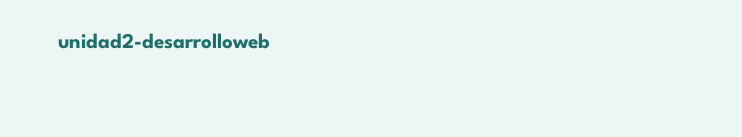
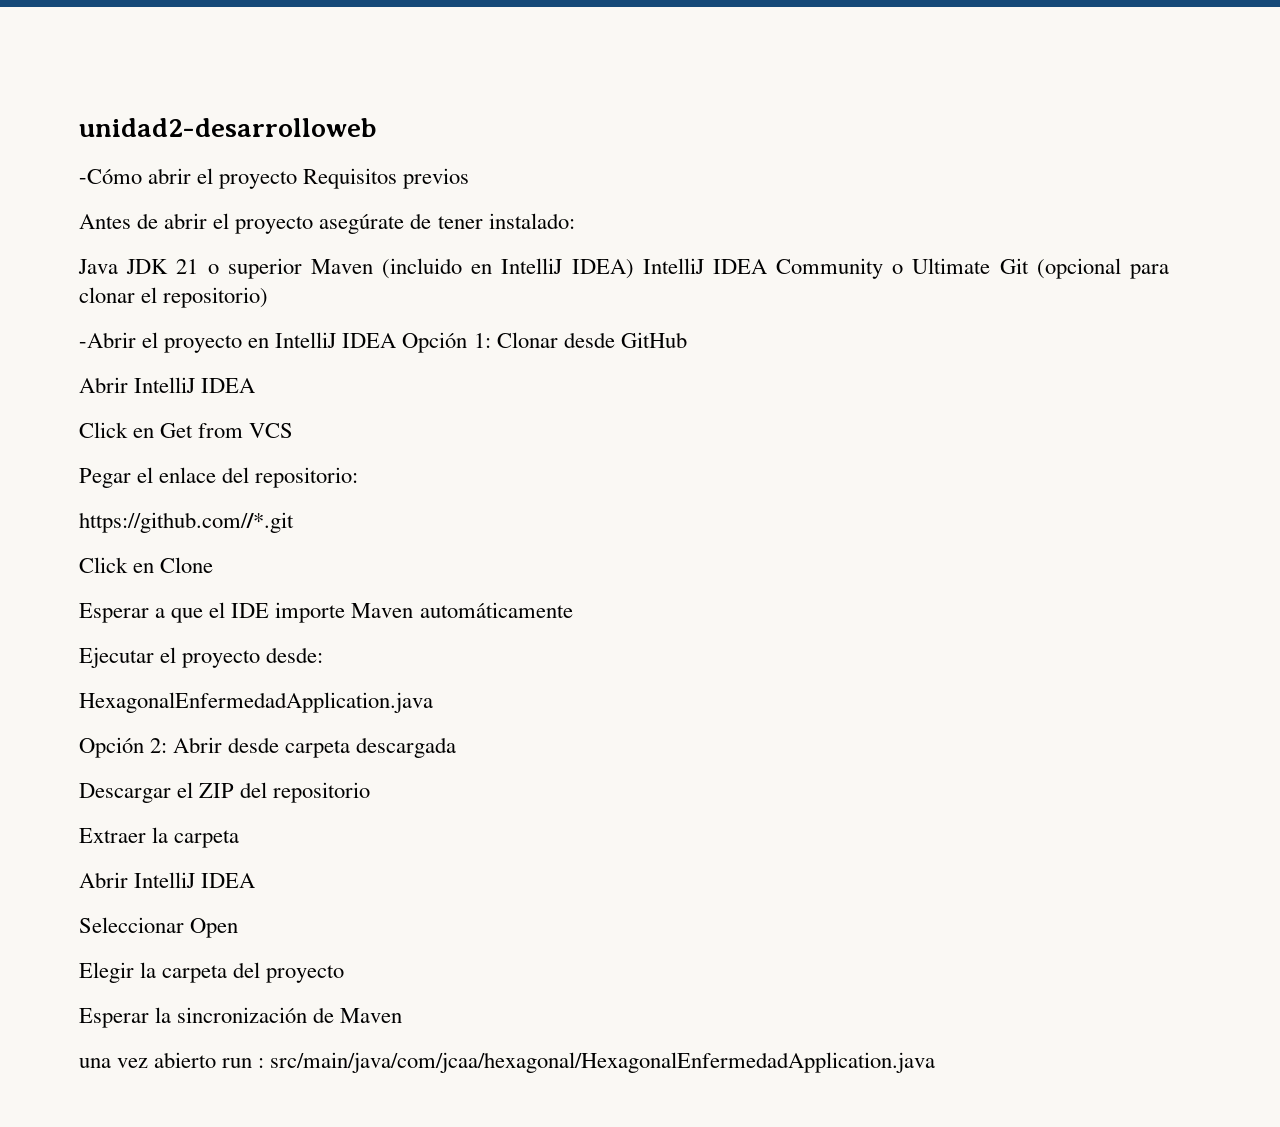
+ -Cómo abrir el proyecto Requisitos previos
+ Antes de abrir el proyecto asegúrate de tener instalado:
+ Java JDK 21 o superior Maven (incluido en IntelliJ IDEA) IntelliJ IDEA Community o Ultimate Git (opcional para clonar el repositorio)
+ -Abrir el proyecto en IntelliJ IDEA Opción 1: Clonar desde GitHub
+ Abrir IntelliJ IDEA
+ Click en Get from VCS
+ Pegar el enlace del repositorio:
+ https://github.com//*.git
+ Click en Clone
+ Esperar a que el IDE importe Maven automáticamente
+ Ejecutar el proyecto desde:
+ HexagonalEnfermedadApplication.java
+ Opción 2: Abrir desde carpeta descargada
+ Descargar el ZIP del repositorio
+ Extraer la carpeta
+ Abrir IntelliJ IDEA
+ Seleccionar Open
+ Elegir la carpeta del proyecto
+ Esperar la sincronización de Maven
+ una vez abierto run : src/main/java/com/jcaa/hexagonal/HexagonalEnfermedadApplication.java

